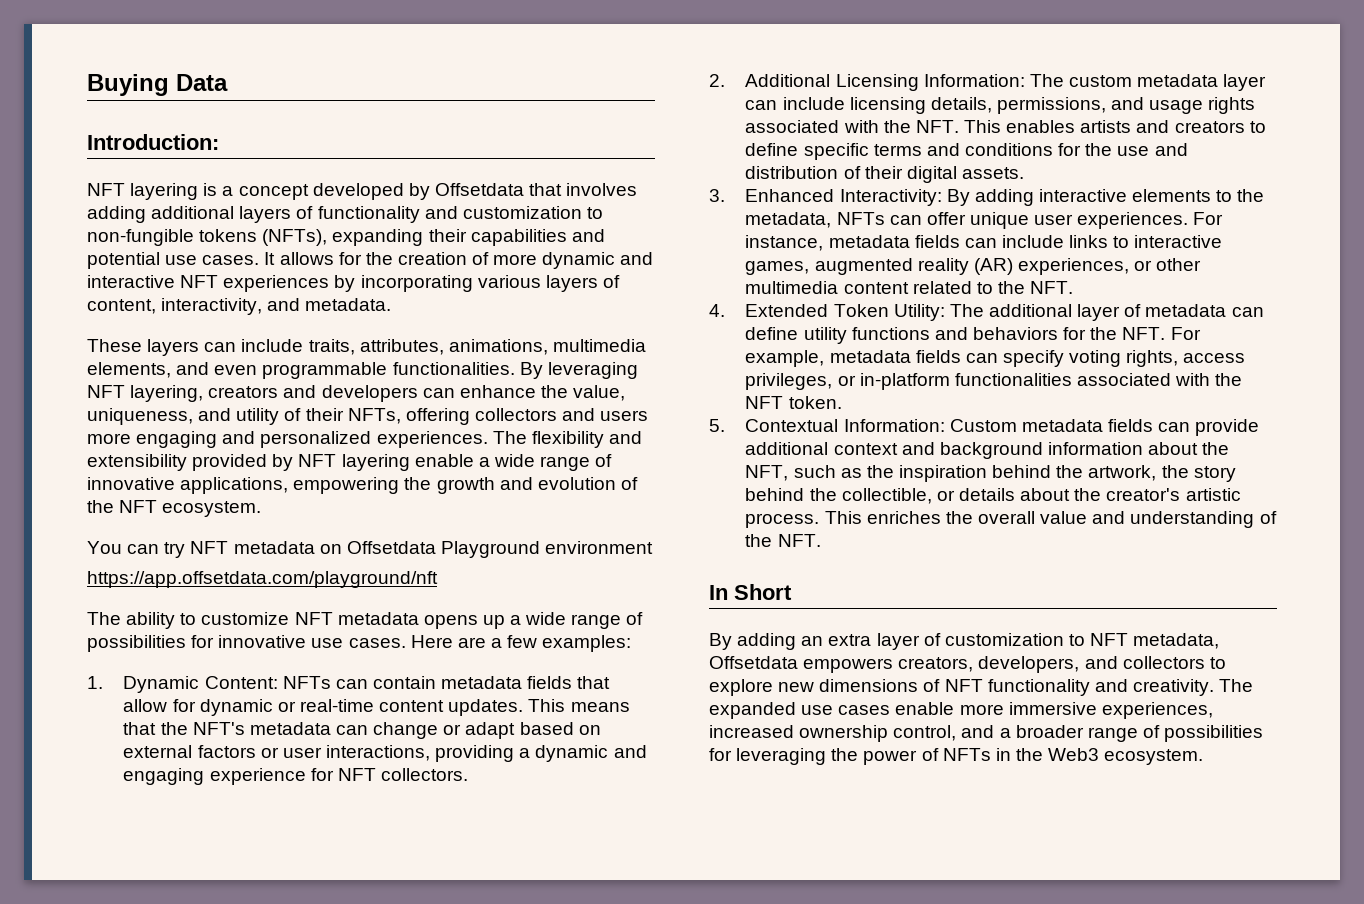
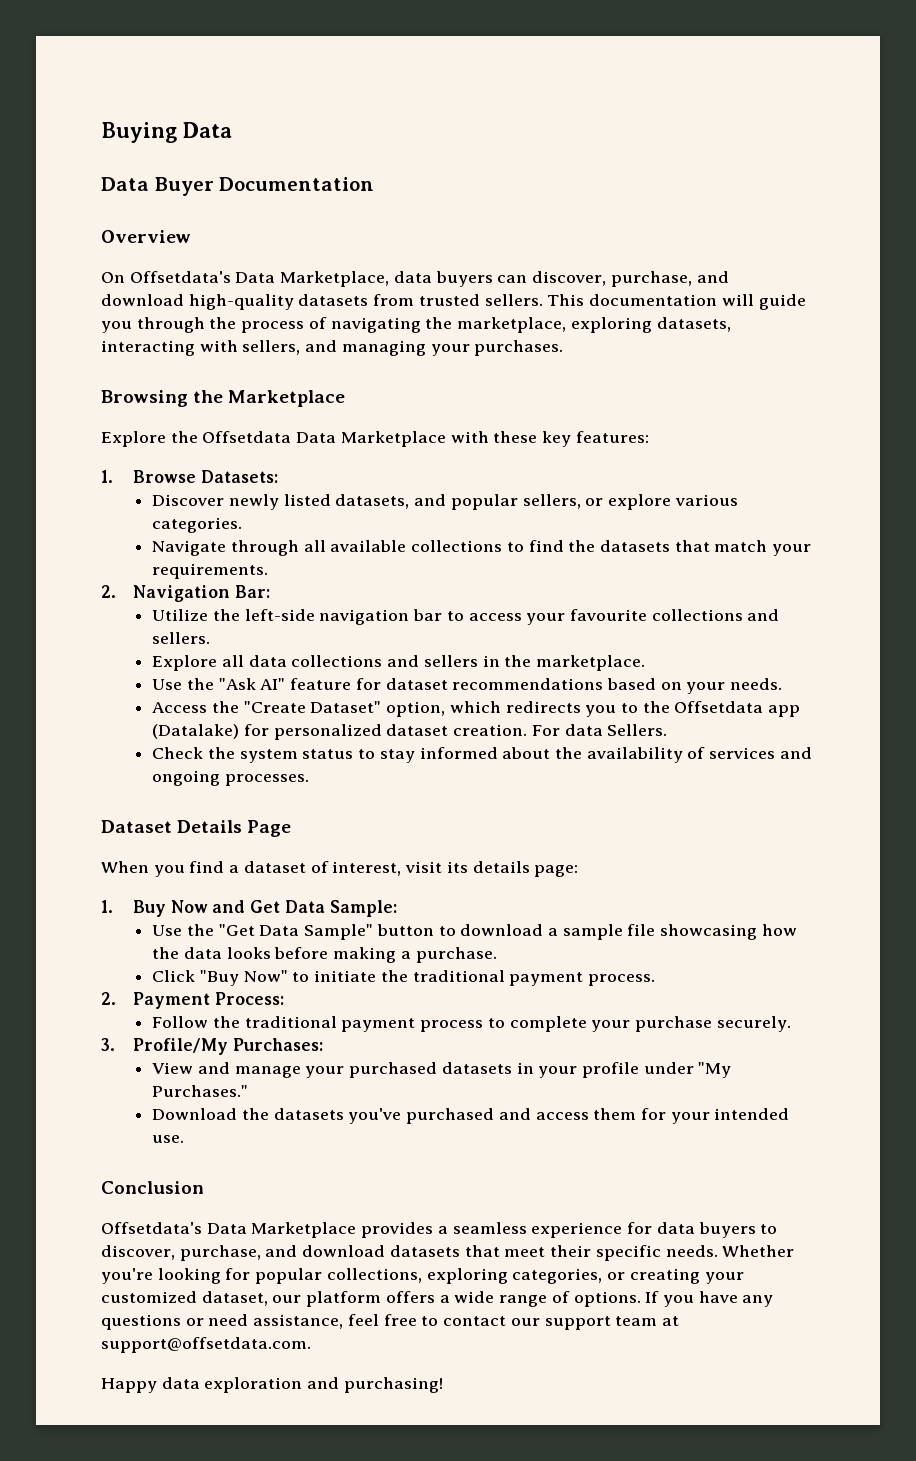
- Introduction:
- NFT layering is a concept developed by Offsetdata that involves adding additional layers of functionality and customization to non-fungible tokens (NFTs), expanding their capabilities and potential use cases. It allows for the creation of more dynamic and interactive NFT experiences by incorporating various layers of content, interactivity, and metadata.
- These layers can include traits, attributes, animations, multimedia elements, and even programmable functionalities. By leveraging NFT layering, creators and developers can enhance the value, uniqueness, and utility of their NFTs, offering collectors and users more engaging and personalized experiences. The flexibility and extensibility provided by NFT layering enable a wide range of innovative applications, empowering the growth and evolution of the NFT ecosystem.
- You can try NFT metadata on Offsetdata Playground environment
- https://app.offsetdata.com/playground/nft
- The ability to customize NFT metadata opens up a wide range of possibilities for innovative use cases. Here are a few examples:
- 1. Dynamic Content: NFTs can contain metadata fields that allow for dynamic or real-time content updates. This means that the NFT's metadata can change or adapt based on external factors or user interactions, providing a dynamic and engaging experience for NFT collectors.
- 2. Additional Licensing Information: The custom metadata layer can include licensing details, permissions, and usage rights associated with the NFT. This enables artists and creators to define specific terms and conditions for the use and distribution of their digital assets.
- 3. Enhanced Interactivity: By adding interactive elements to the metadata, NFTs can offer unique user experiences. For instance, metadata fields can include links to interactive games, augmented reality (AR) experiences, or other multimedia content related to the NFT.
- 4. Extended Token Utility: The additional layer of metadata can define utility functions and behaviors for the NFT. For example, metadata fields can specify voting rights, access privileges, or in-platform functionalities associated with the NFT token.
- 5. Contextual Information: Custom metadata fields can provide additional context and background information about the NFT, such as the inspiration behind the artwork, the story behind the collectible, or details about the creator's artistic process. This enriches the overall value and understanding of the NFT.
- In Short
- By adding an extra layer of customization to NFT metadata, Offsetdata empowers creators, developers, and collectors to explore new dimensions of NFT functionality and creativity. The expanded use cases enable more immersive experiences, increased ownership control, and a broader range of possibilities for leveraging the power of NFTs in the Web3 ecosystem.
+ Data Buyer Documentation
+ Overview
+ On Offsetdata's Data Marketplace, data buyers can discover, purchase, and download high-quality datasets from trusted sellers. This documentation will guide you through the process of navigating the marketplace, exploring datasets, interacting with sellers, and managing your purchases.
+ Browsing the Marketplace
+ Explore the Offsetdata Data Marketplace with these key features:
+ 1. Browse Datasets:
+ Discover newly listed datasets, and popular sellers, or explore various categories.
+ Navigate through all available collections to find the datasets that match your requirements.
+ 2. Navigation Bar:
+ Utilize the left-side navigation bar to access your favourite collections and sellers.
+ Explore all data collections and sellers in the marketplace.
+ Use the "Ask AI" feature for dataset recommendations based on your needs.
+ Access the "Create Dataset" option, which redirects you to the Offsetdata app (Datalake) for personalized dataset creation. For data Sellers.
+ Check the system status to stay informed about the availability of services and ongoing processes.
+ Dataset Details Page
+ When you find a dataset of interest, visit its details page:
+ 1. Buy Now and Get Data Sample:
+ Use the "Get Data Sample" button to download a sample file showcasing how the data looks before making a purchase.
+ Click "Buy Now" to initiate the traditional payment process.
+ 2. Payment Process:
+ Follow the traditional payment process to complete your purchase securely.
+ 3. Profile/My Purchases:
+ View and manage your purchased datasets in your profile under "My Purchases."
+ Download the datasets you've purchased and access them for your intended use.
+ Conclusion
+ Offsetdata's Data Marketplace provides a seamless experience for data buyers to discover, purchase, and download datasets that meet their specific needs. Whether you're looking for popular collections, exploring categories, or creating your customized dataset, our platform offers a wide range of options. If you have any questions or need assistance, feel free to contact our support team at support@offsetdata.com.
+ Happy data exploration and purchasing!

